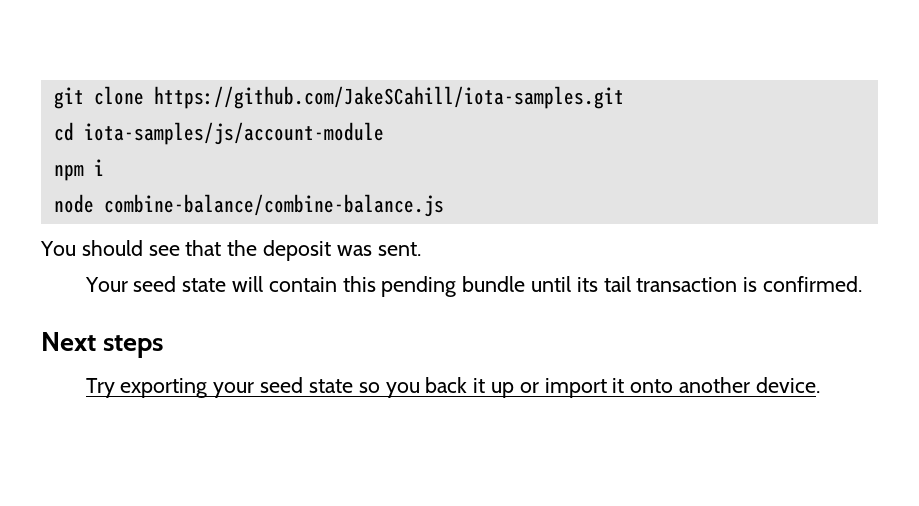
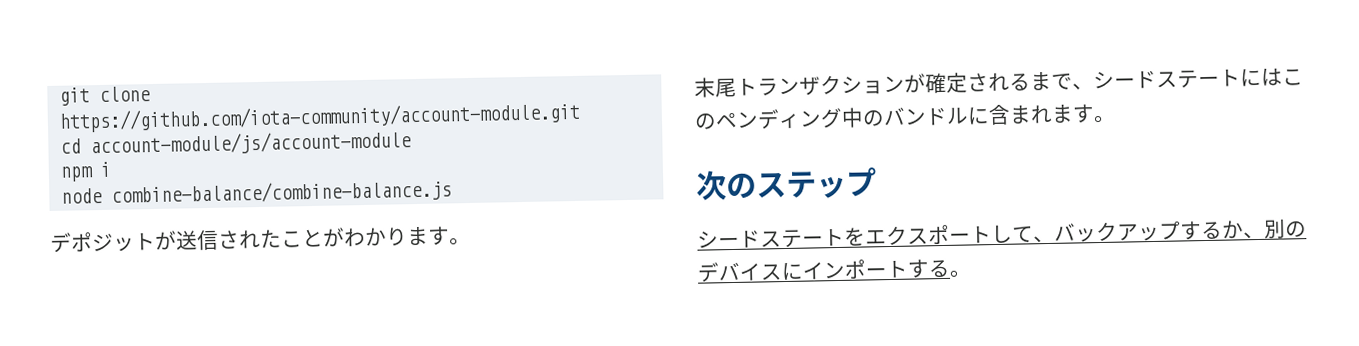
- git clone https://github.com/JakeSCahill/iota-samples.git
+ git clone https://github.com/iota-community/account-module.git
- cd iota-samples/js/account-module
+ cd account-module/js/account-module
- You should see that the deposit was sent.
- Your seed state will contain this pending bundle until its tail transaction is confirmed.
- Next steps
- Try exporting your seed state so you back it up or import it onto another device.
+ デポジットが送信されたことがわかります。
+ 末尾トランザクションが確定されるまで、シードステートにはこのペンディング中のバンドルに含まれます。
+ 次のステップ
+ シードステートをエクスポートして、バックアップするか、別のデバイスにインポートする。

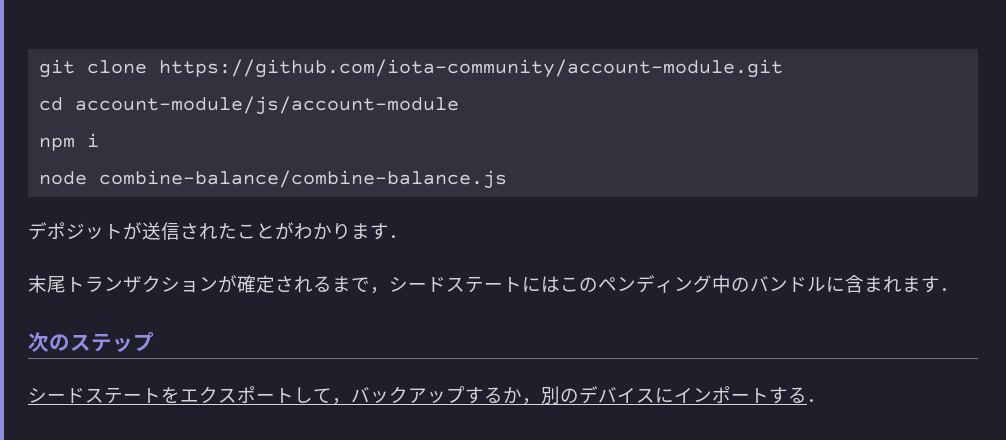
- デポジットが送信されたことがわかります。
+ デポジットが送信されたことがわかります．
- 末尾トランザクションが確定されるまで、シードステートにはこのペンディング中のバンドルに含まれます。
+ 末尾トランザクションが確定されるまで，シードステートにはこのペンディング中のバンドルに含まれます．
- シードステートをエクスポートして、バックアップするか、別のデバイスにインポートする。
+ シードステートをエクスポートして，バックアップするか，別のデバイスにインポートする．

